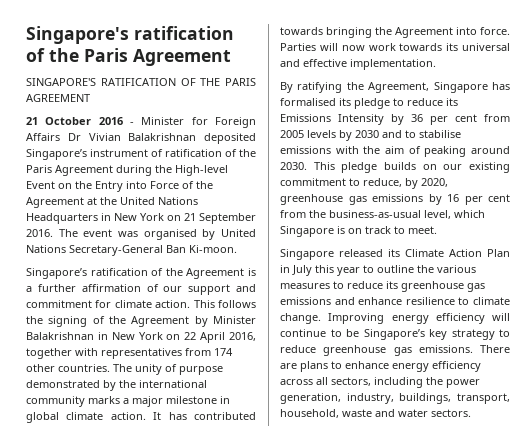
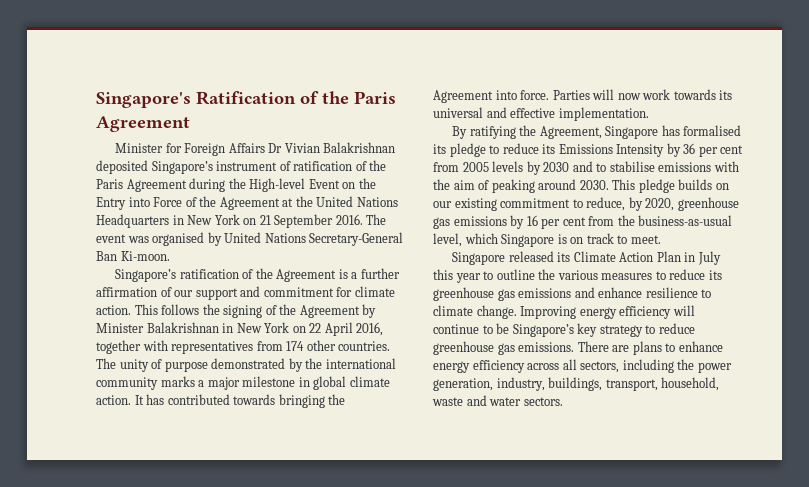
- Singapore's ratification of the Paris Agreement
+ Singapore's Ratification of the Paris Agreement
- SINGAPORE'S RATIFICATION OF THE PARIS AGREEMENT
- 21 October 2016 - Minister for Foreign Affairs Dr Vivian Balakrishnan deposited Singapore’s instrument of ratification of the Paris Agreement during the High-level Event on the Entry into Force of the Agreement at the United Nations Headquarters in New York on 21 September 2016.
+ Minister for Foreign Affairs Dr Vivian Balakrishnan deposited Singapore’s instrument of ratification of the Paris Agreement during the High-level Event on the Entry into Force of the Agreement at the United Nations Headquarters in New York on 21 September 2016.

